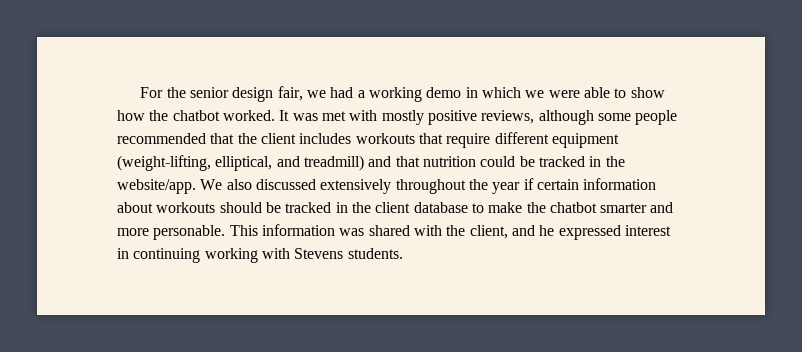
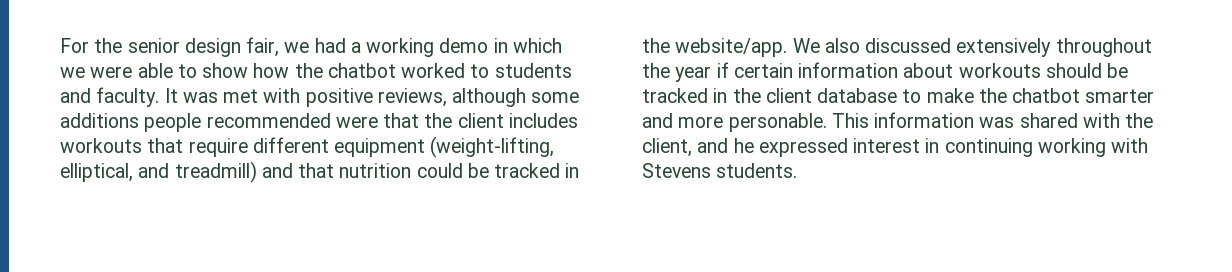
- For the senior design fair, we had a working demo in which we were able to show how the chatbot worked.
+ For the senior design fair, we had a working demo in which we were able to show how the chatbot worked to students and faculty.
- It was met with mostly positive reviews, although some people recommended that the client includes workouts that require different equipment (weight-lifting, elliptical, and treadmill) and that nutrition could be tracked in the website/app.
+ It was met with positive reviews, although some additions people recommended were that the client includes workouts that require different equipment (weight-lifting, elliptical, and treadmill) and that nutrition could be tracked in the website/app.

